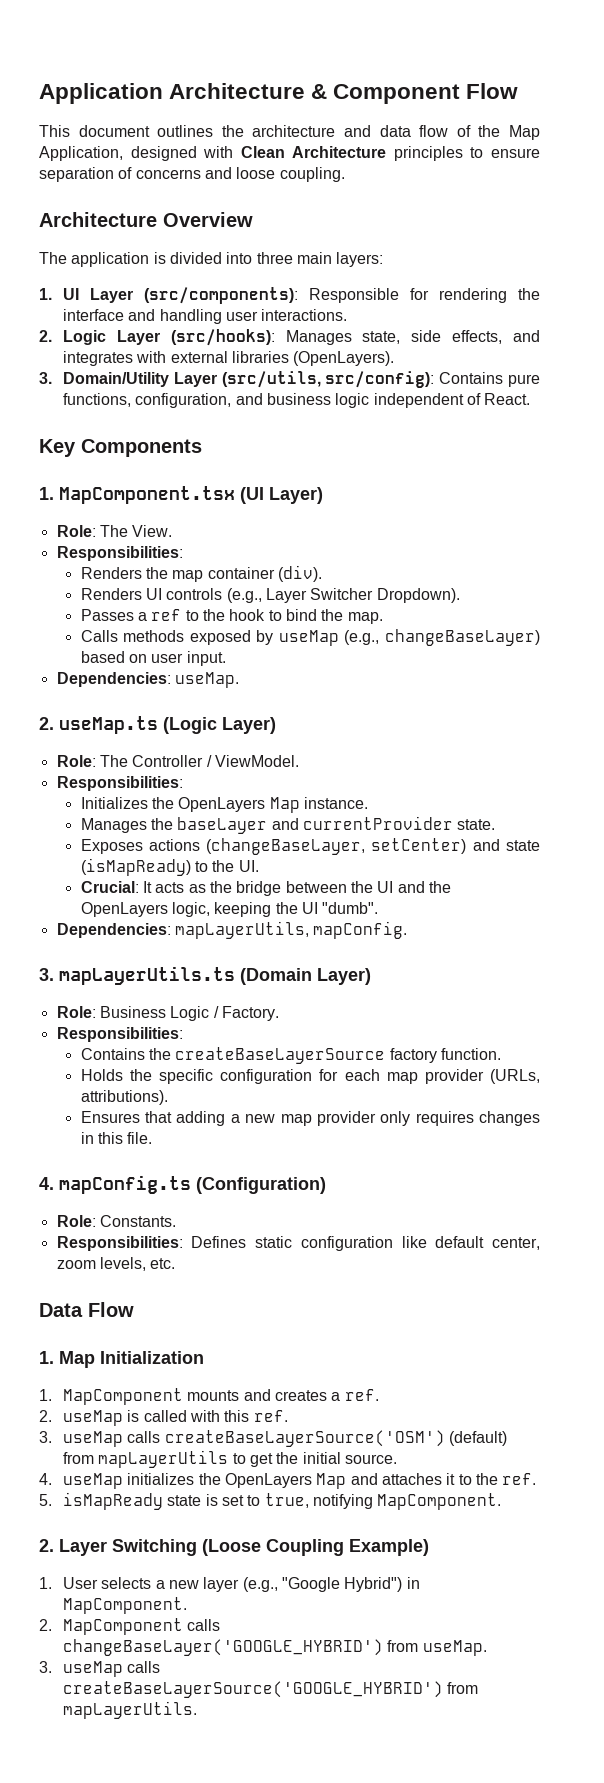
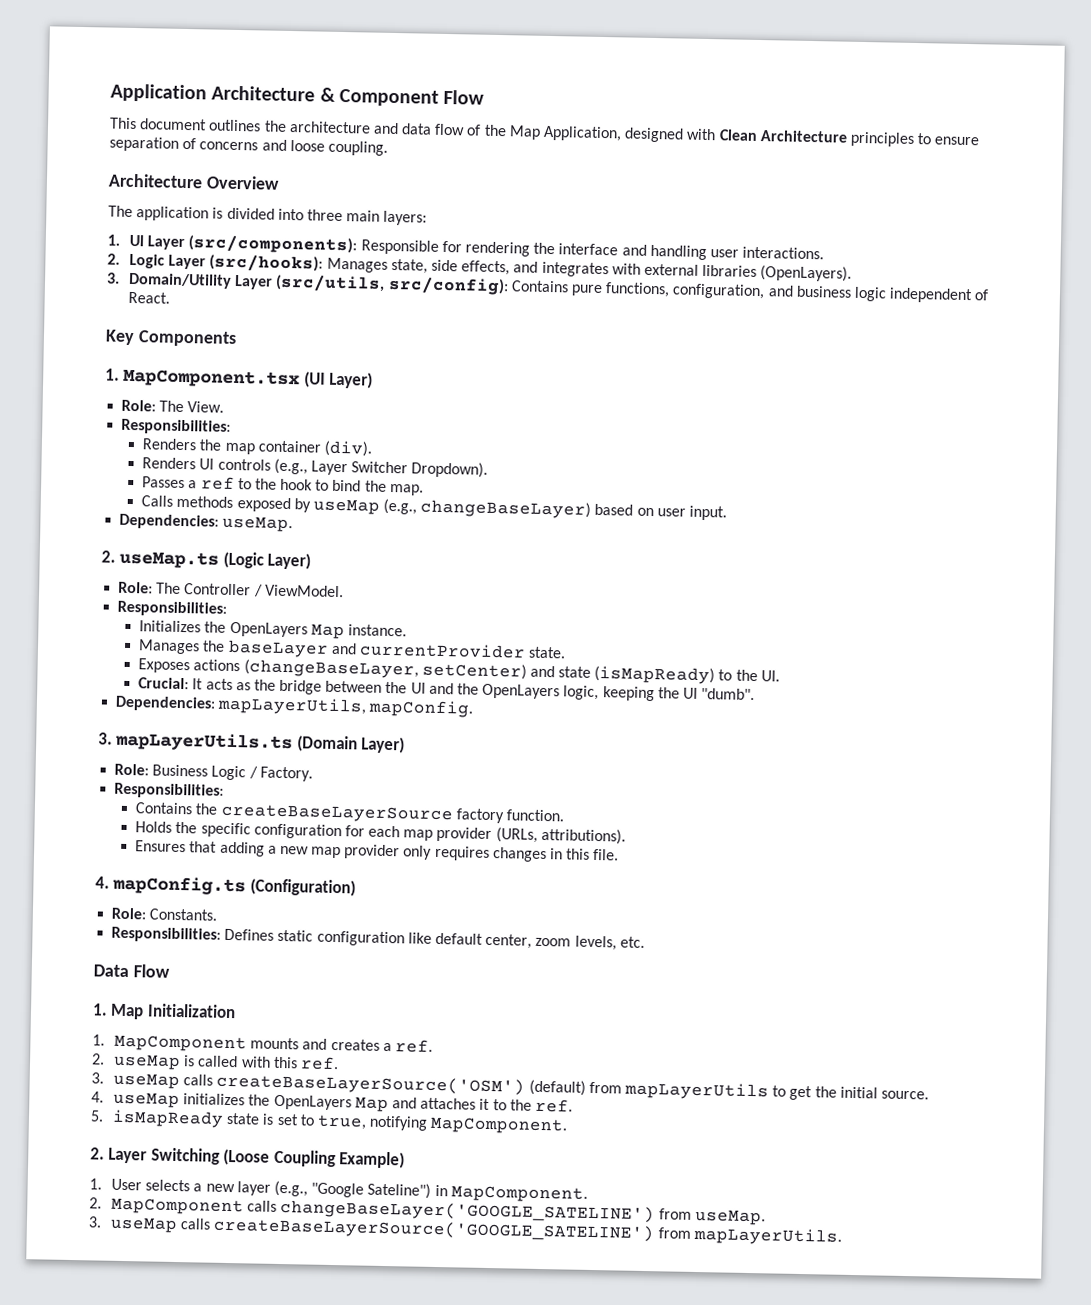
- 1. User selects a new layer (e.g., "Google Hybrid") in MapComponent.
+ 1. User selects a new layer (e.g., "Google Sateline") in MapComponent.
- 2. MapComponent calls changeBaseLayer('GOOGLE_HYBRID') from useMap.
+ 2. MapComponent calls changeBaseLayer('GOOGLE_SATELINE') from useMap.
- 3. useMap calls createBaseLayerSource('GOOGLE_HYBRID') from mapLayerUtils.
+ 3. useMap calls createBaseLayerSource('GOOGLE_SATELINE') from mapLayerUtils.

